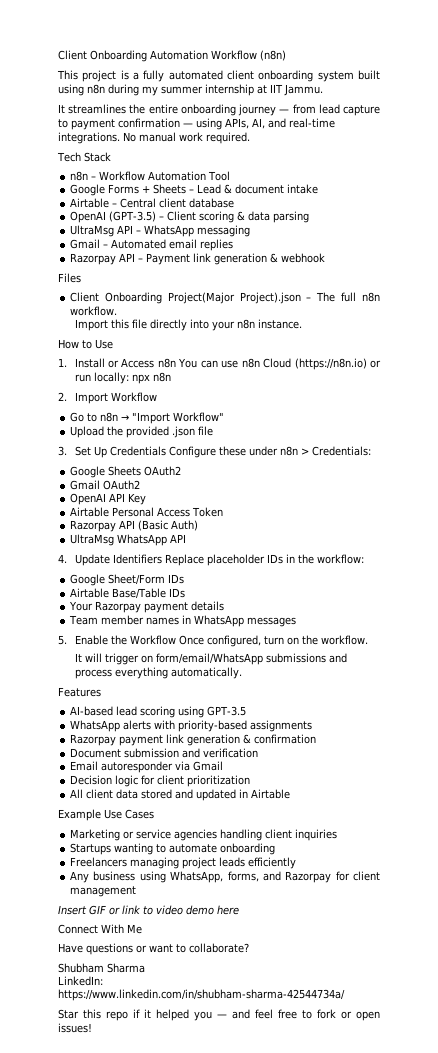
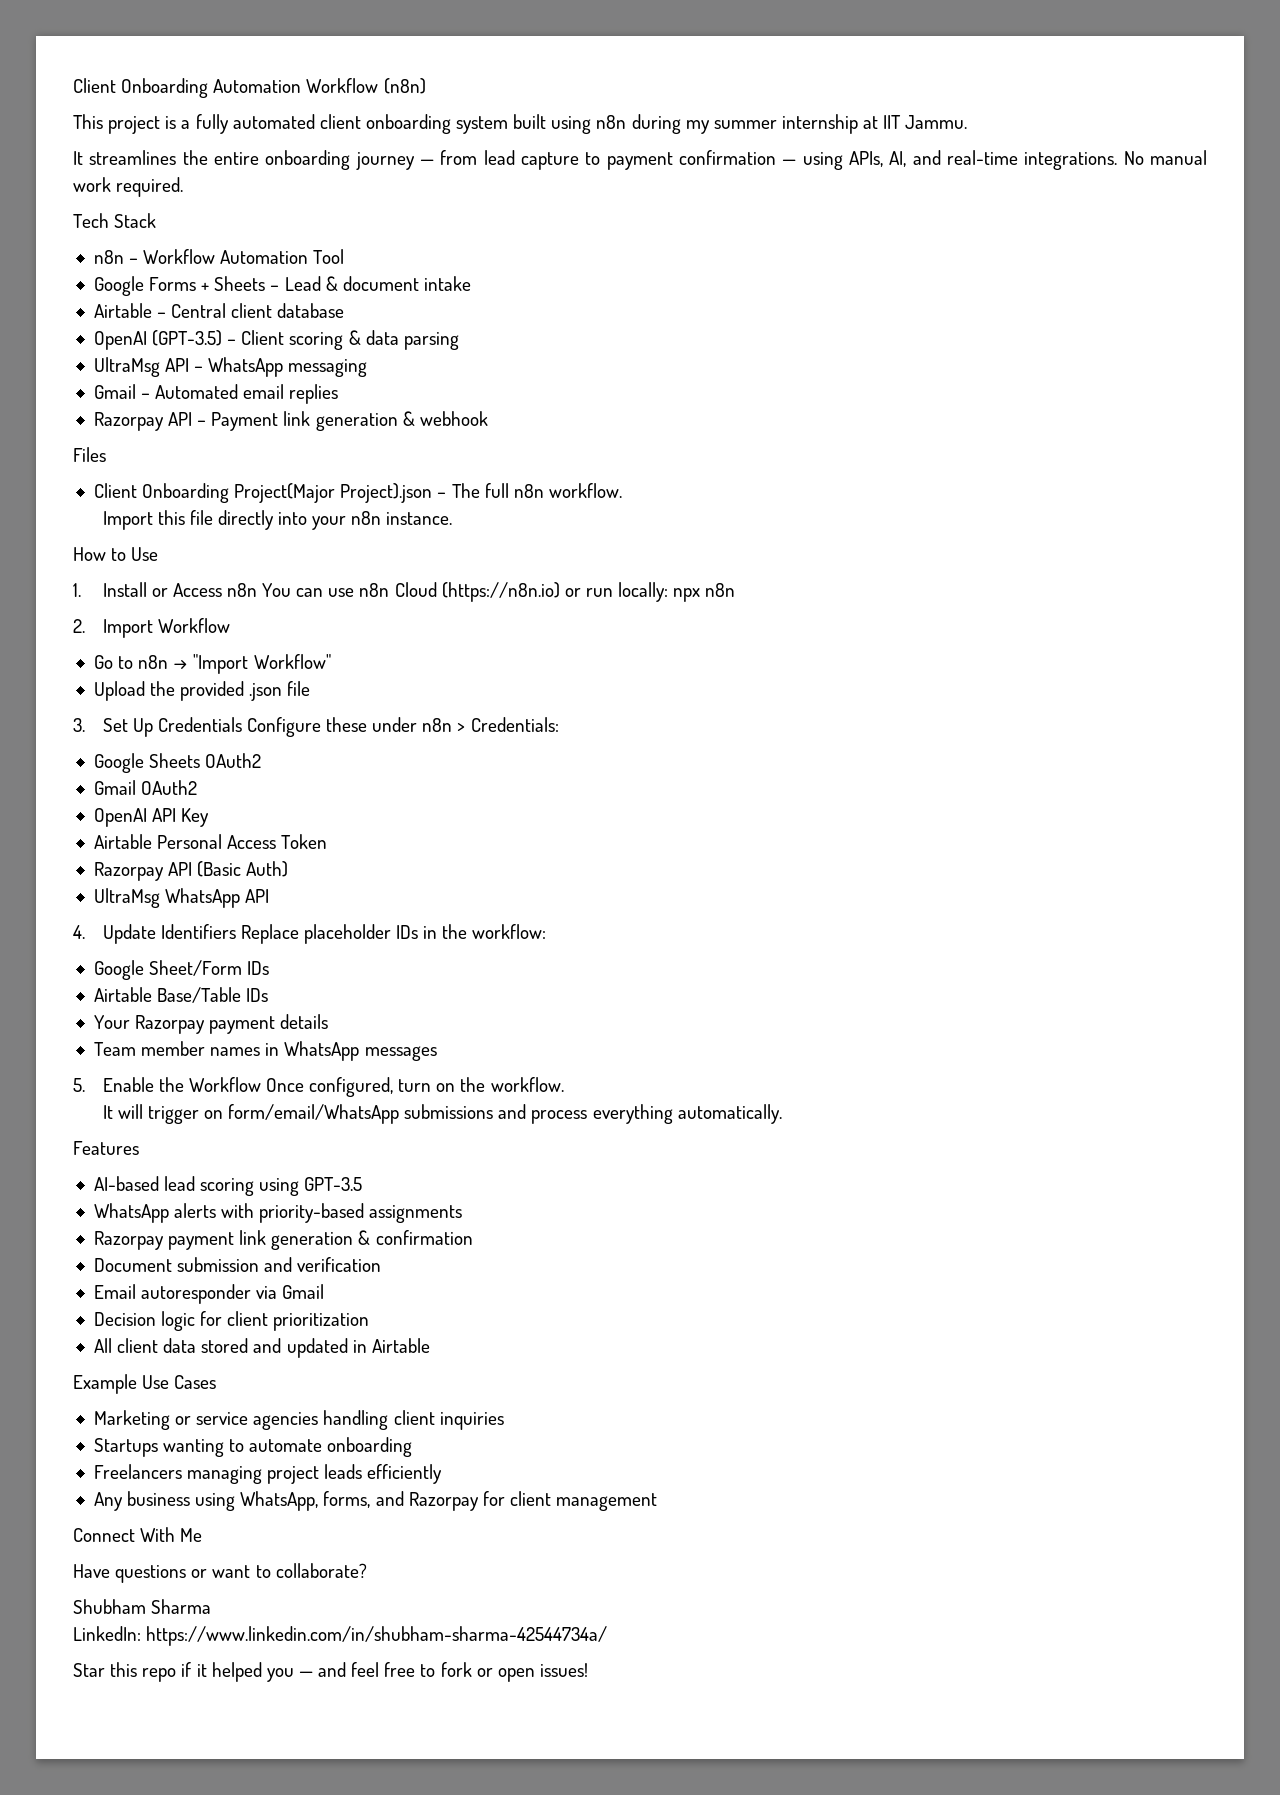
- Insert GIF or link to video demo here

